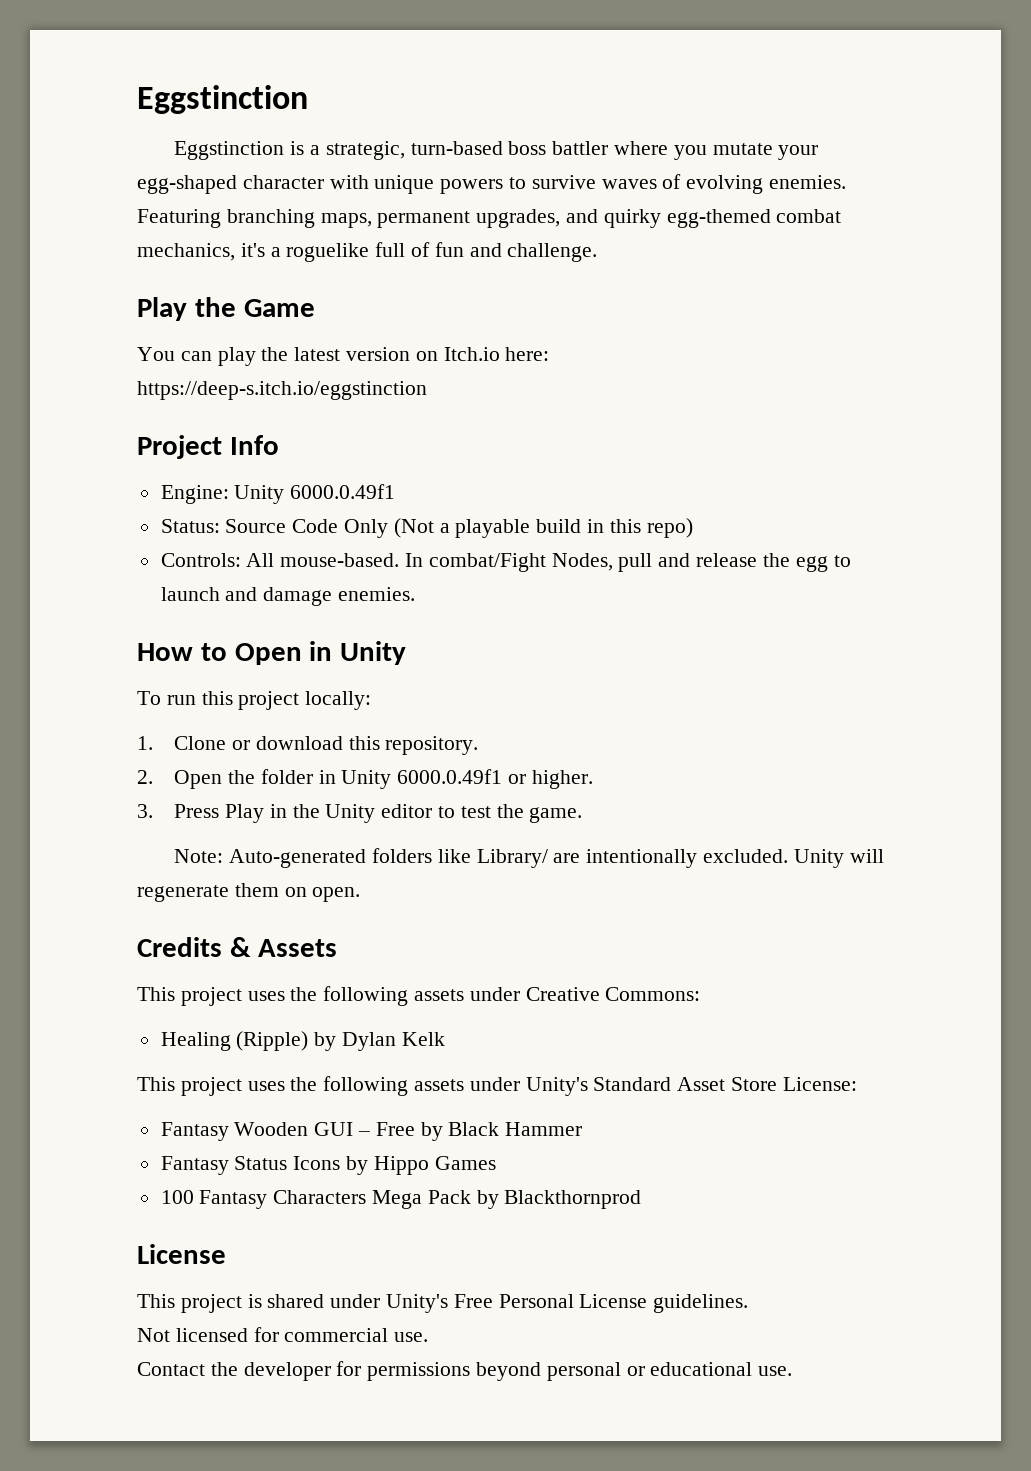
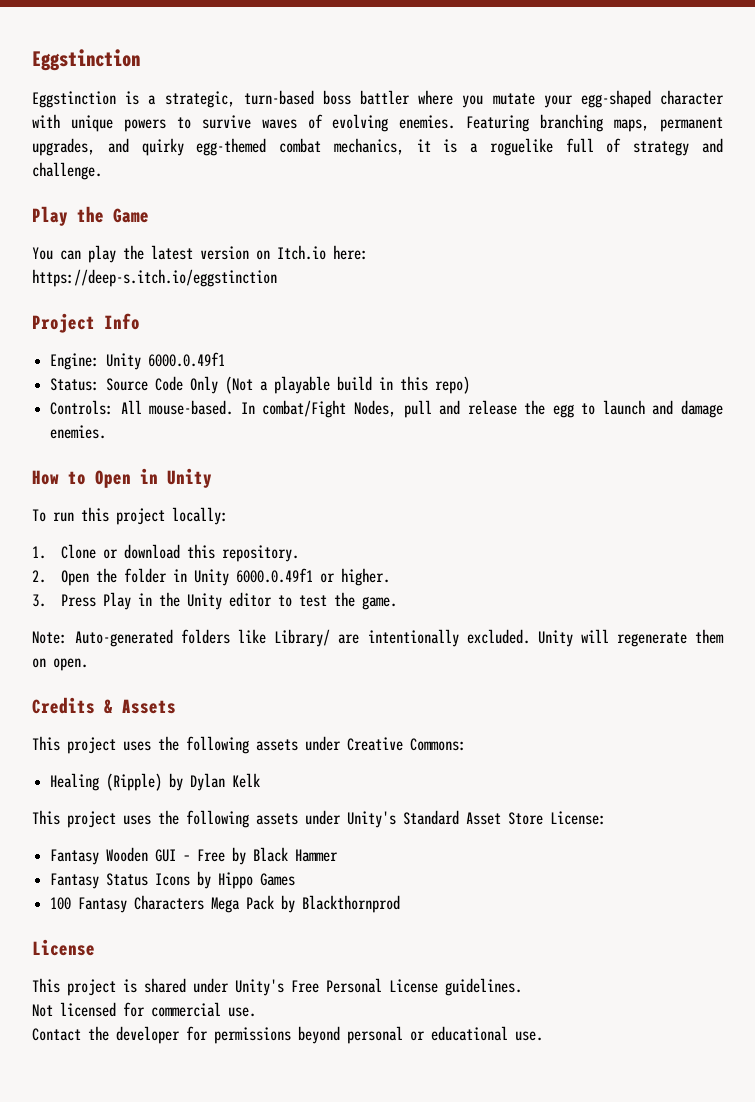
- Featuring branching maps, permanent upgrades, and quirky egg-themed combat mechanics, it's a roguelike full of fun and challenge.
+ Featuring branching maps, permanent upgrades, and quirky egg-themed combat mechanics, it is a roguelike full of strategy and challenge.

